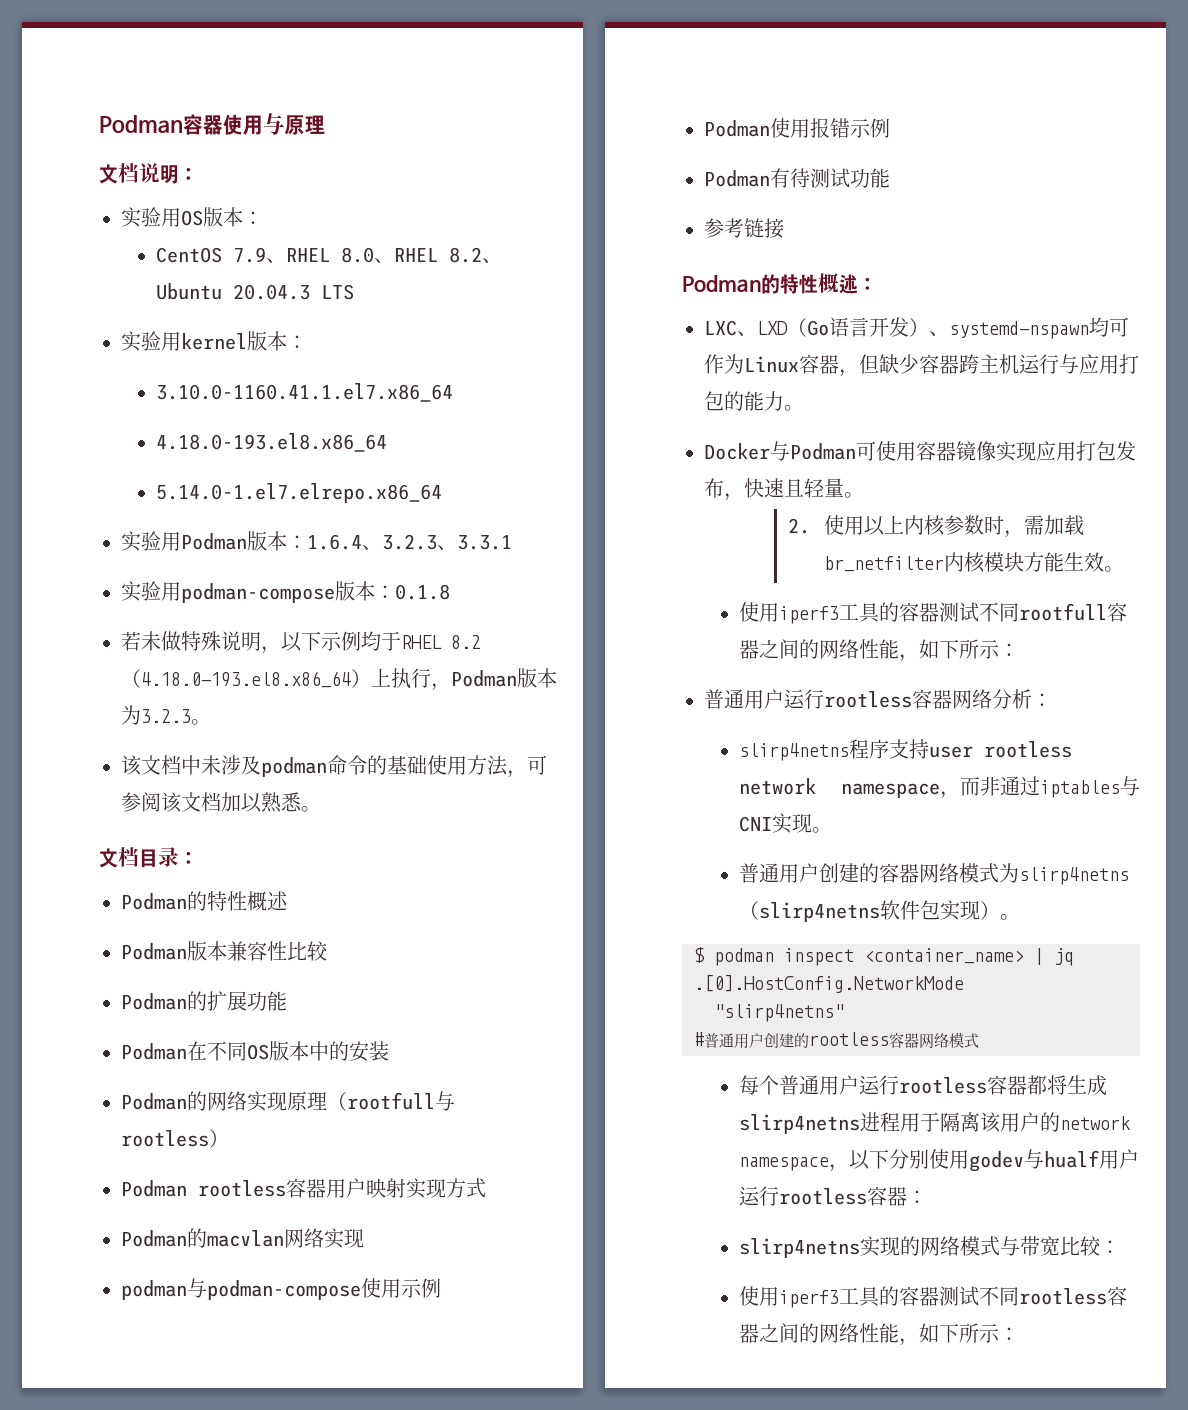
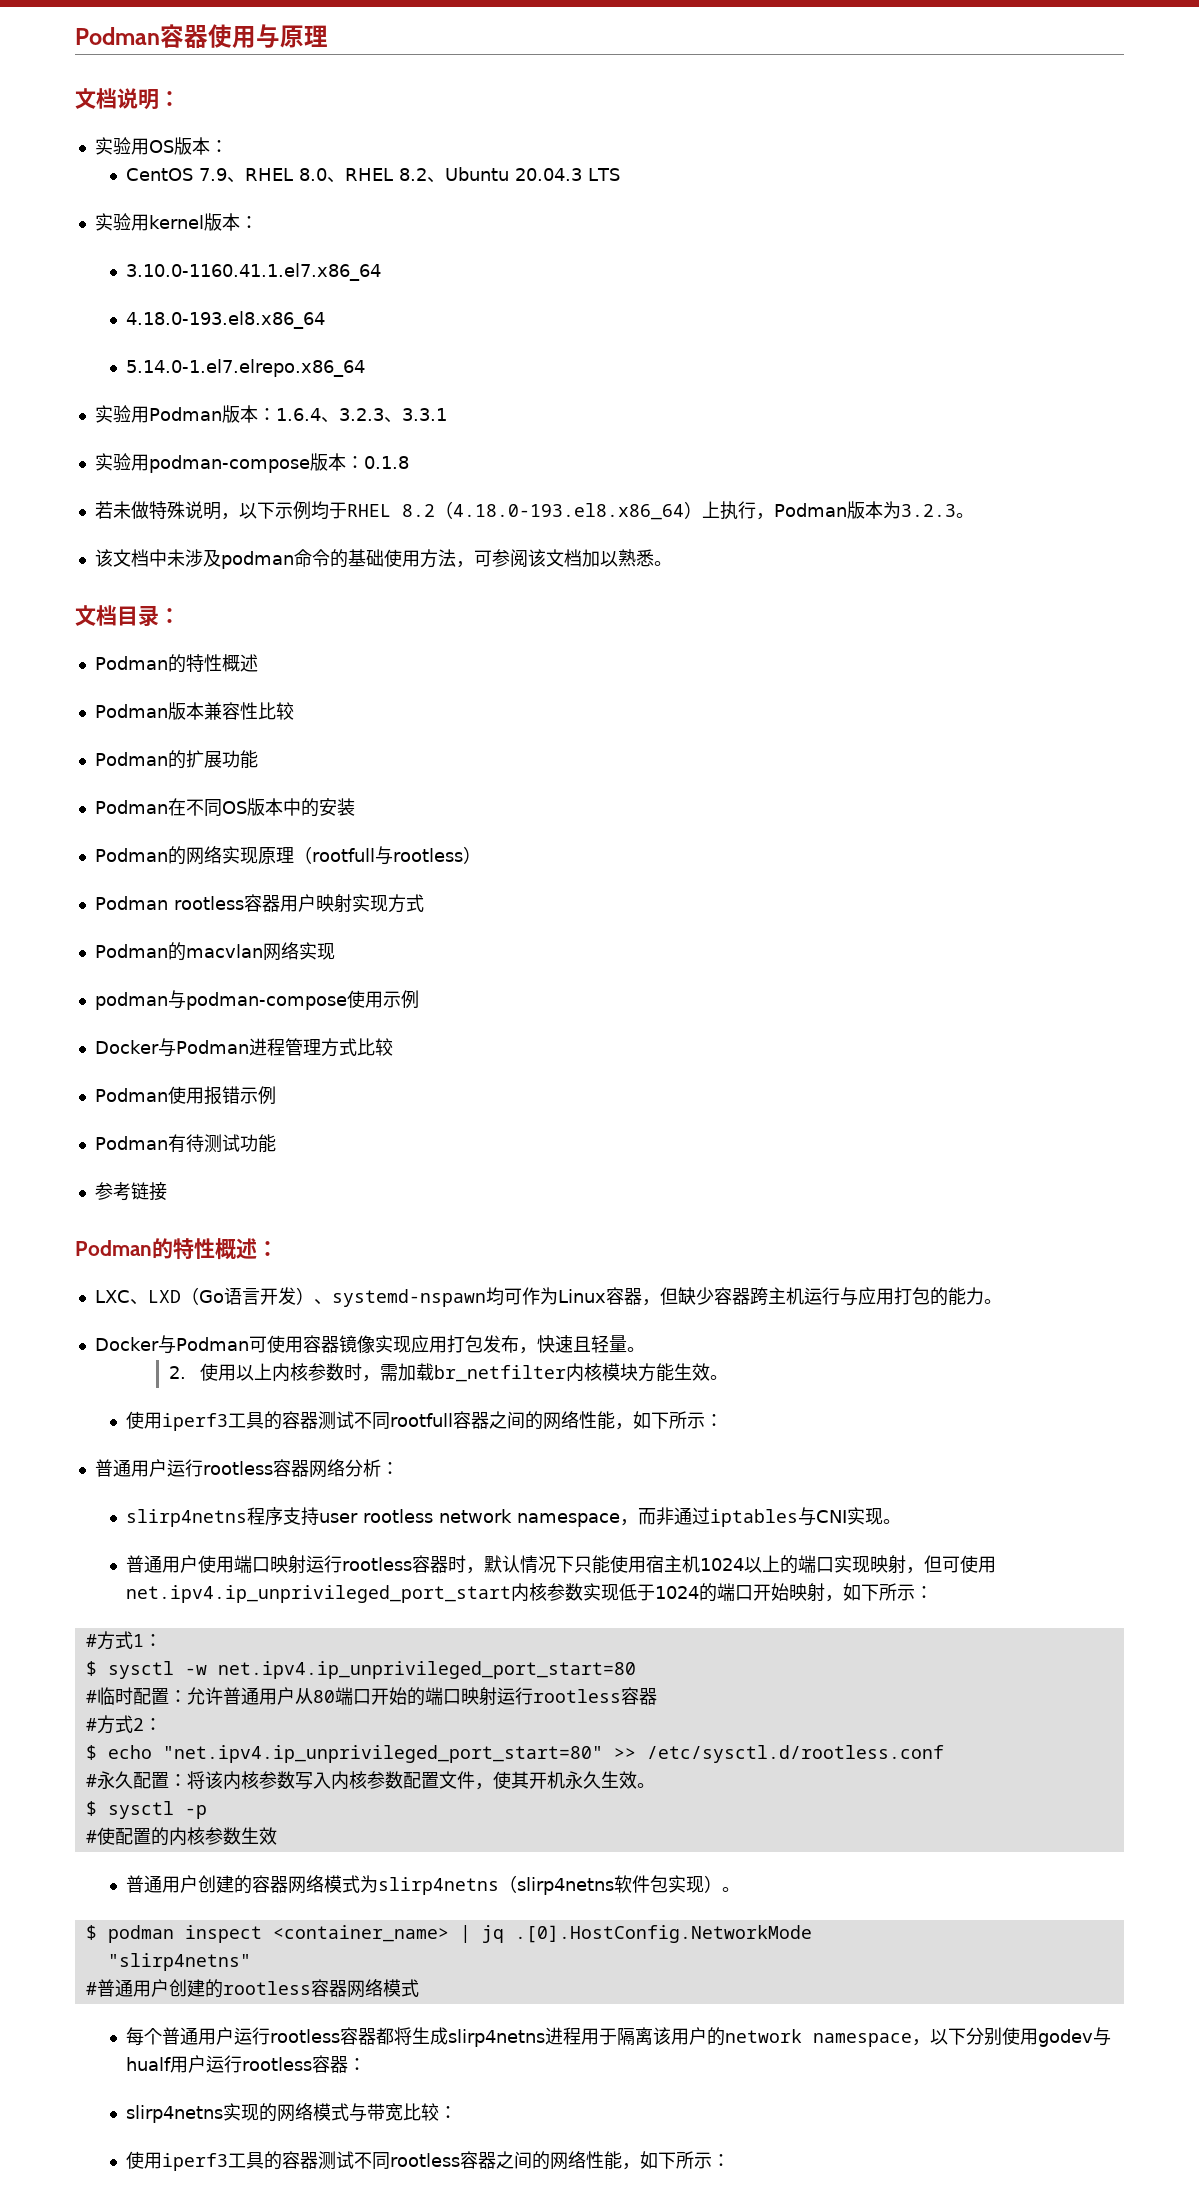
+ Docker与Podman进程管理方式比较
+ 普通用户使用端口映射运行rootless容器时，默认情况下只能使用宿主机1024以上的端口实现映射，但可使用net.ipv4.ip_unprivileged_port_start内核参数实现低于1024的端口开始映射，如下所示：
+ #方式1：
+ $ sysctl -w net.ipv4.ip_unprivileged_port_start=80
+ #临时配置：允许普通用户从80端口开始的端口映射运行rootless容器
+ #方式2：
+ $ echo "net.ipv4.ip_unprivileged_port_start=80" >> /etc/sysctl.d/rootless.conf
+ #永久配置：将该内核参数写入内核参数配置文件，使其开机永久生效。
+ $ sysctl -p
+ #使配置的内核参数生效

